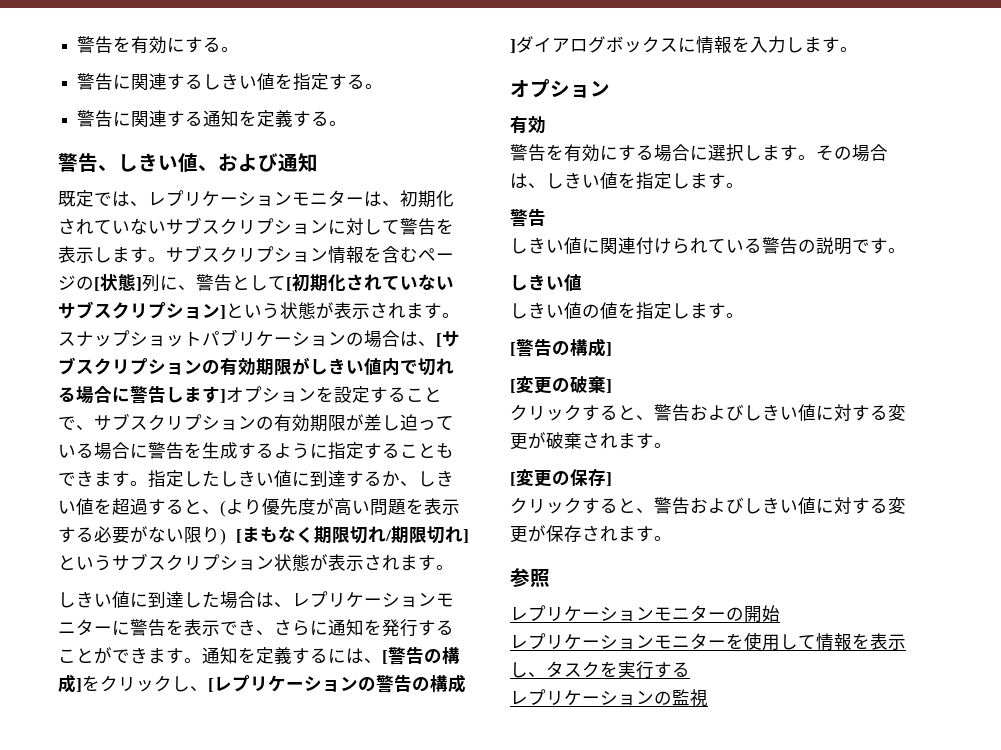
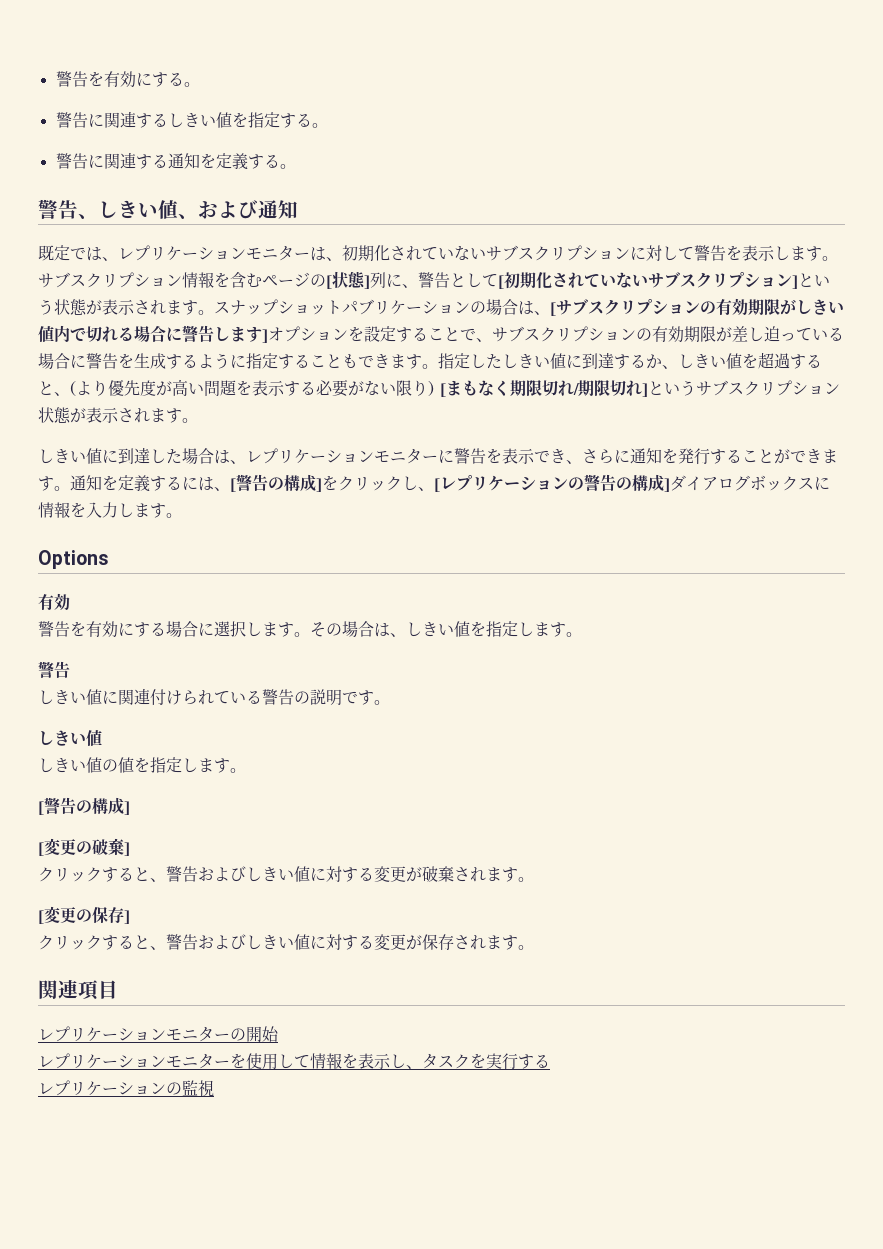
  通知を定義するには、[警告の構成]をクリックし、[レプリケーションの警告の構成]ダイアログボックスに情報を入力します。
- オプション
+ Options
- 参照
+ 関連項目

